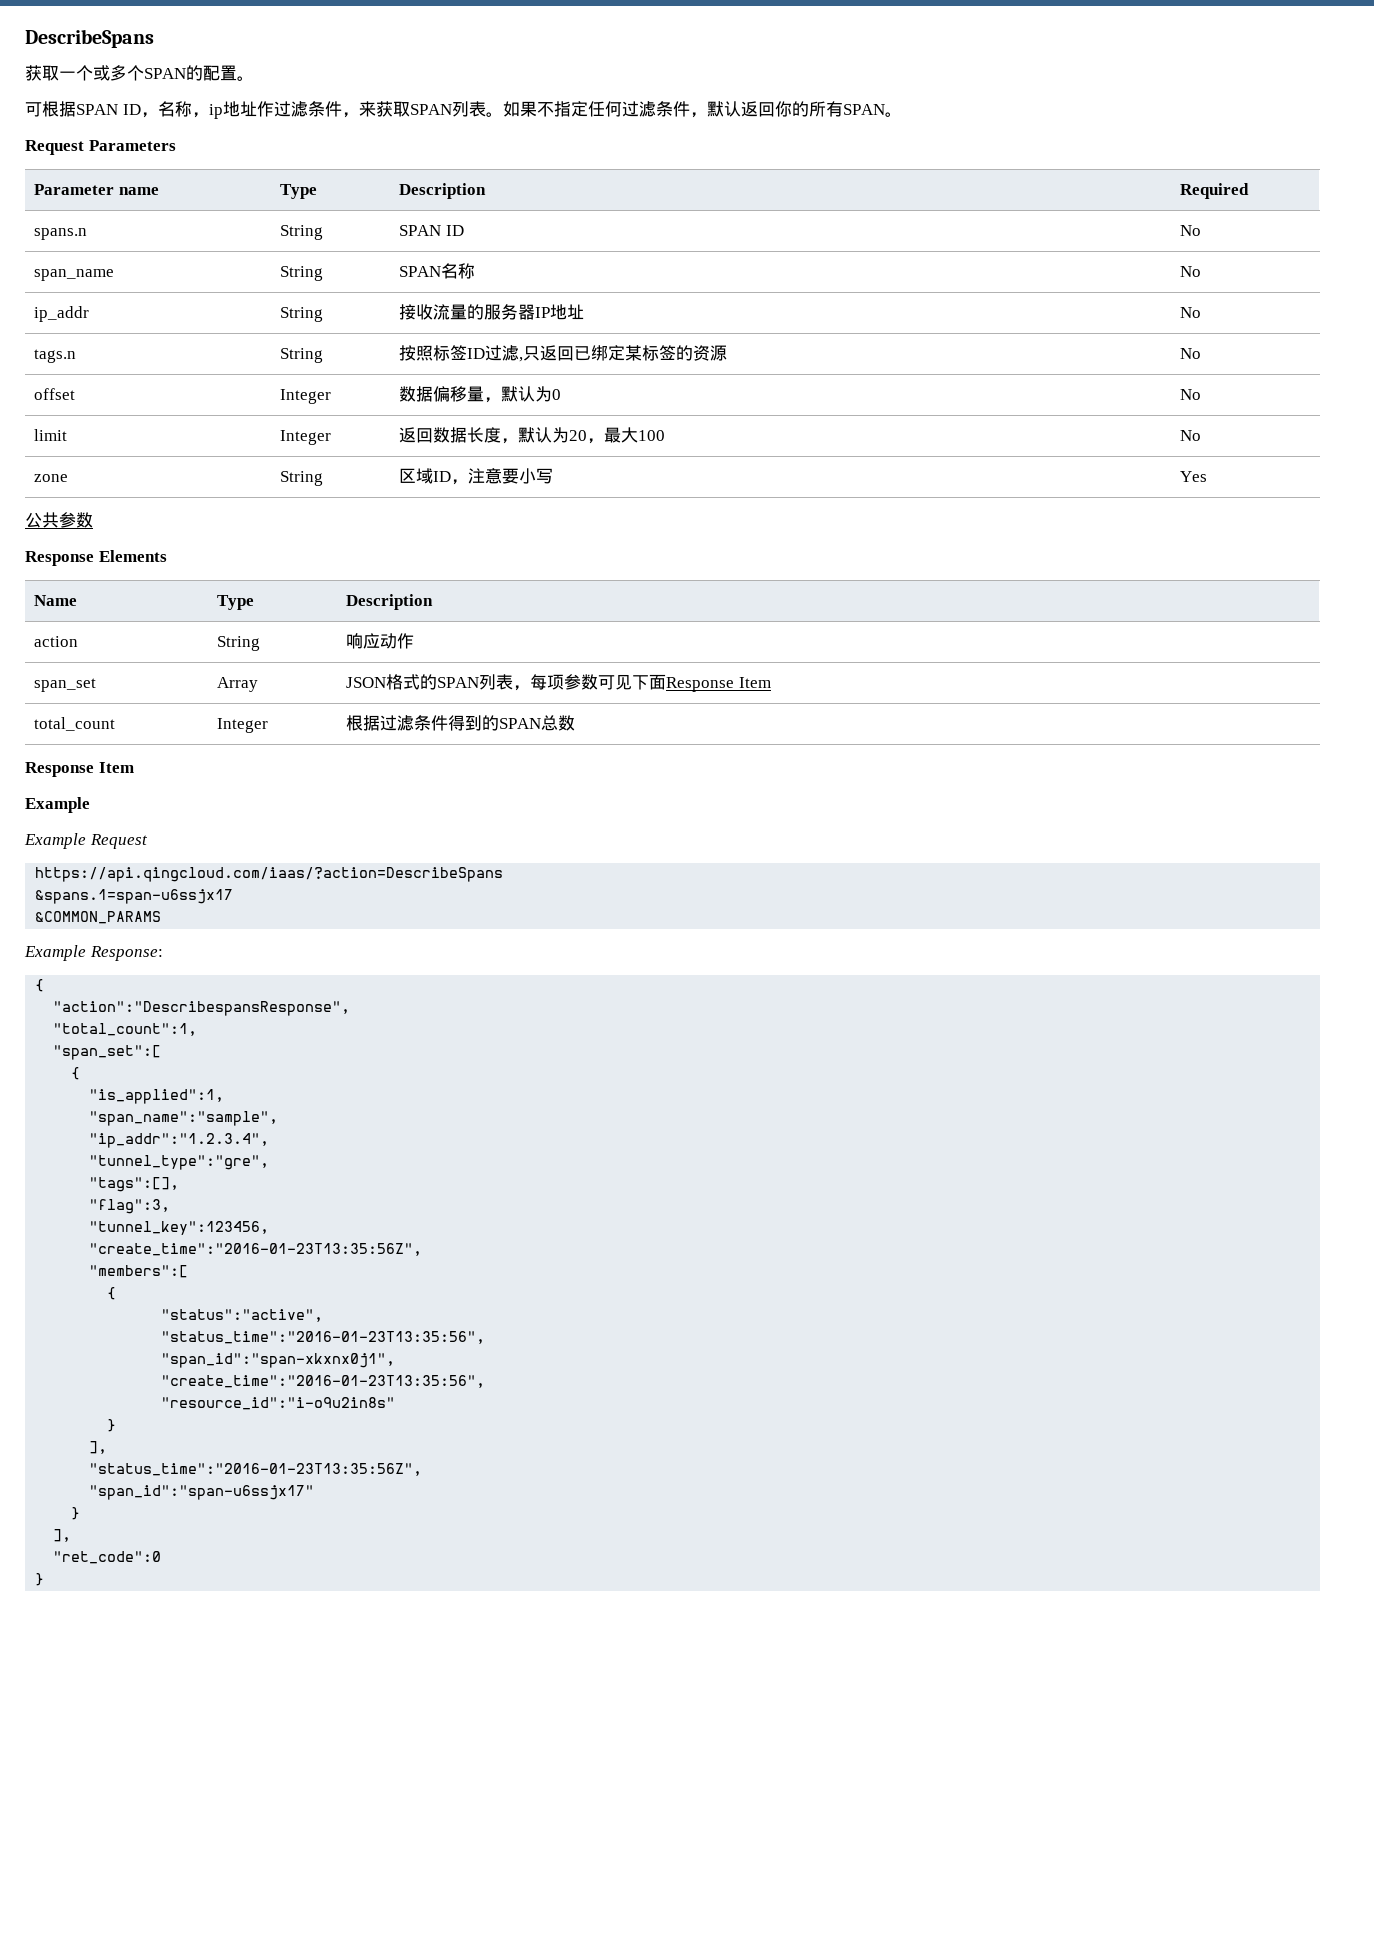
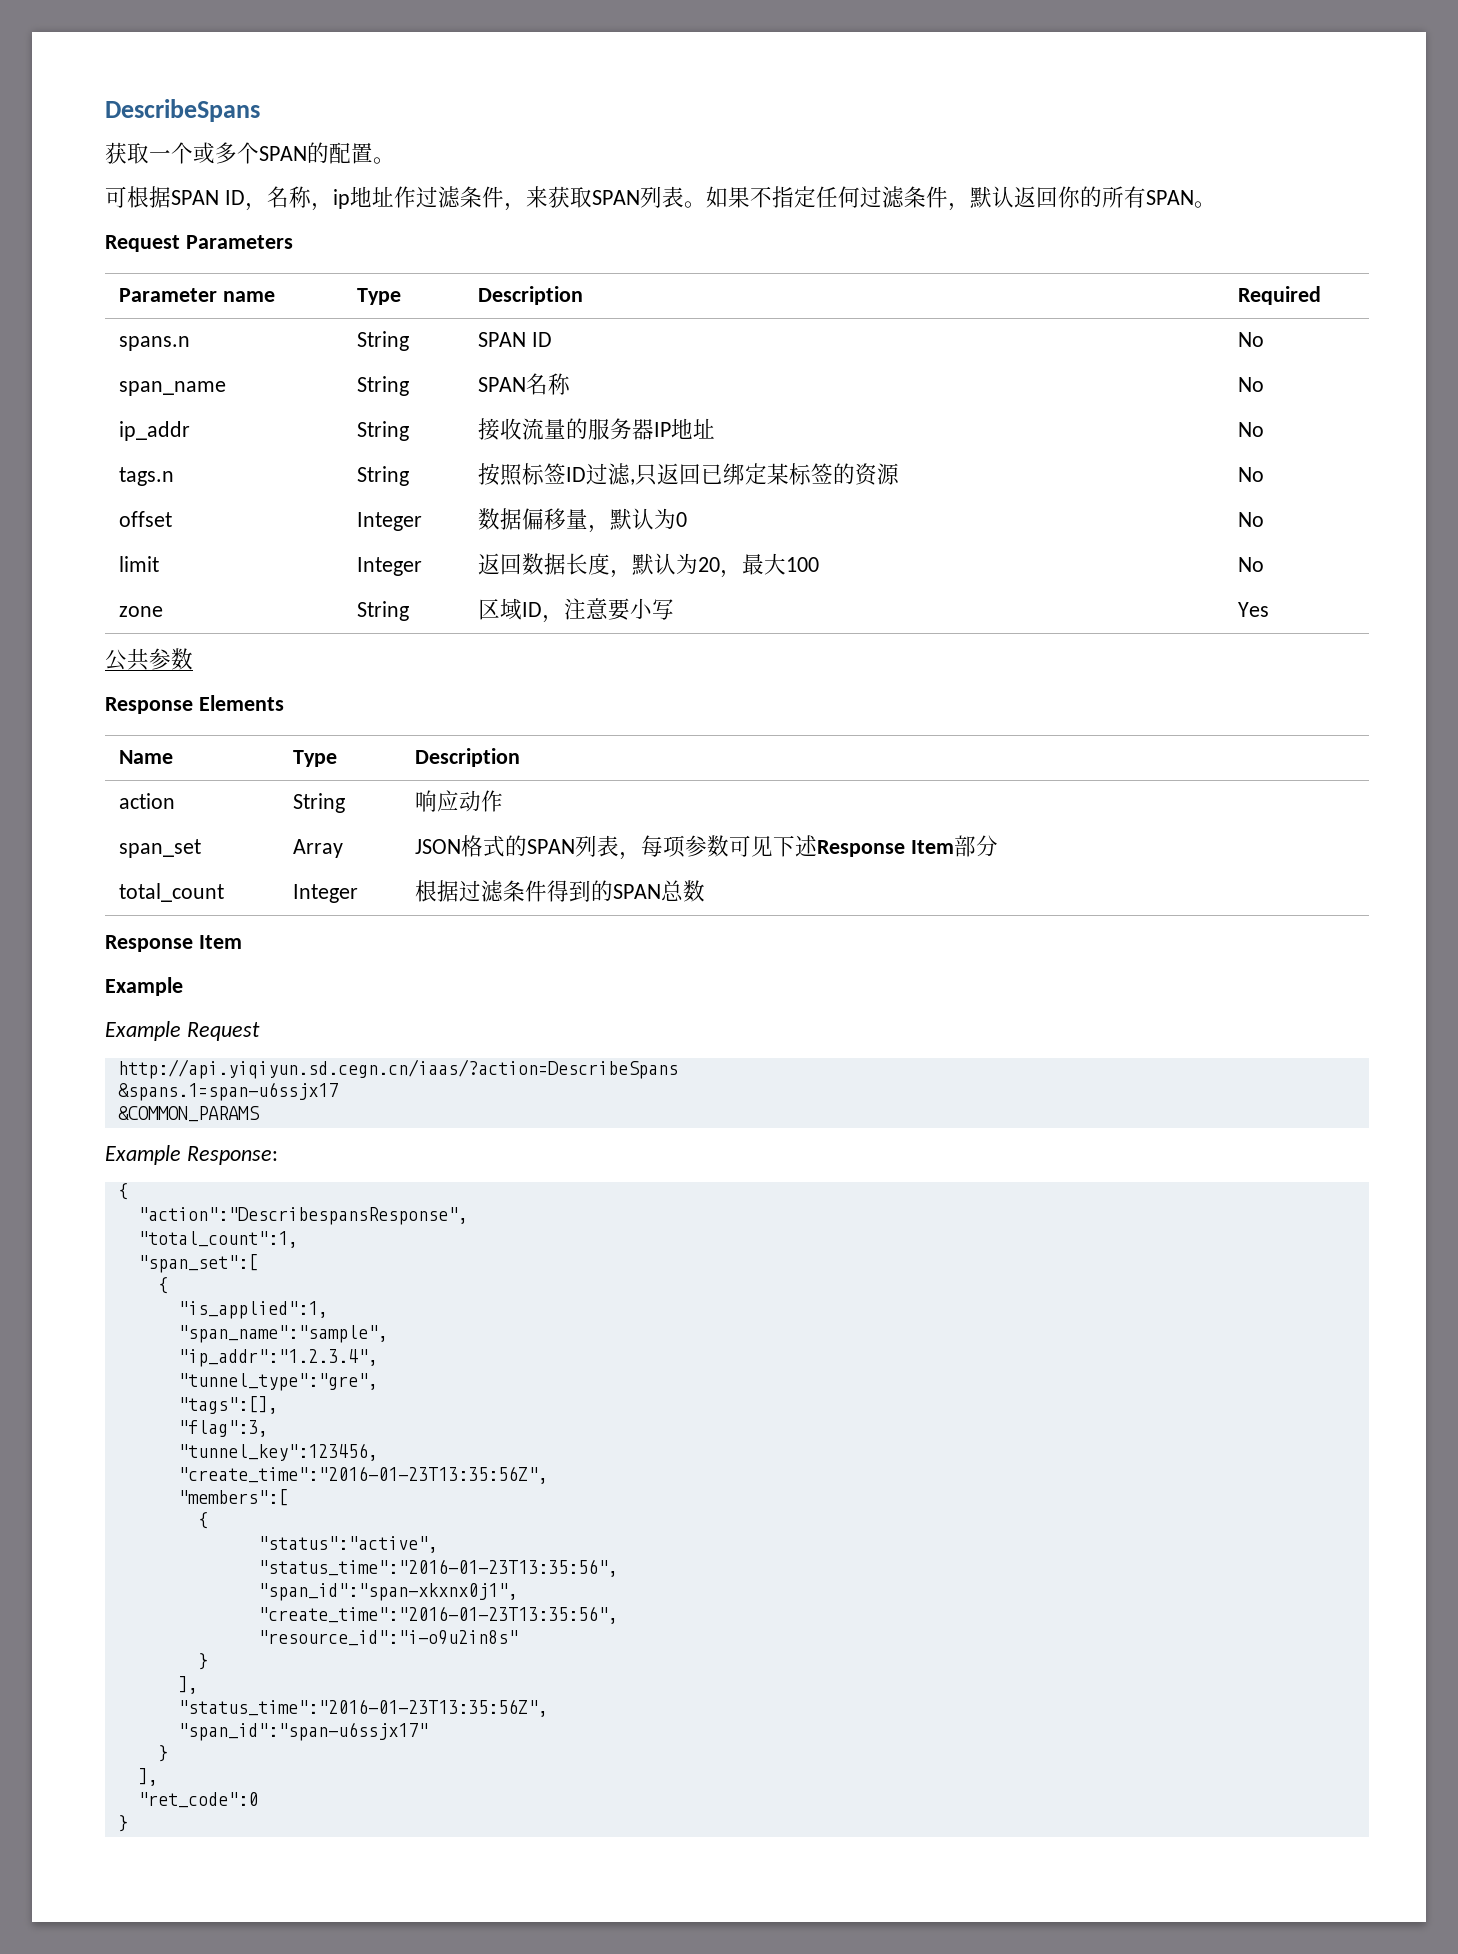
- span_set | Array | JSON格式的SPAN列表，每项参数可见下面Response Item
+ span_set | Array | JSON格式的SPAN列表，每项参数可见下述Response Item部分
- https://api.qingcloud.com/iaas/?action=DescribeSpans
+ http://api.yiqiyun.sd.cegn.cn/iaas/?action=DescribeSpans

